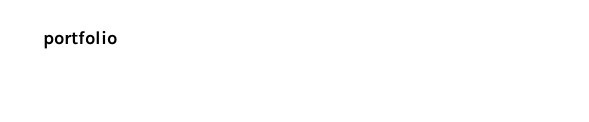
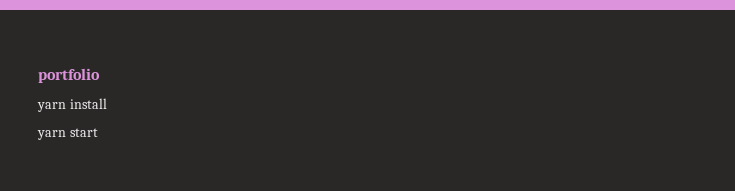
+ yarn install
+ yarn start

